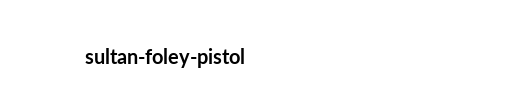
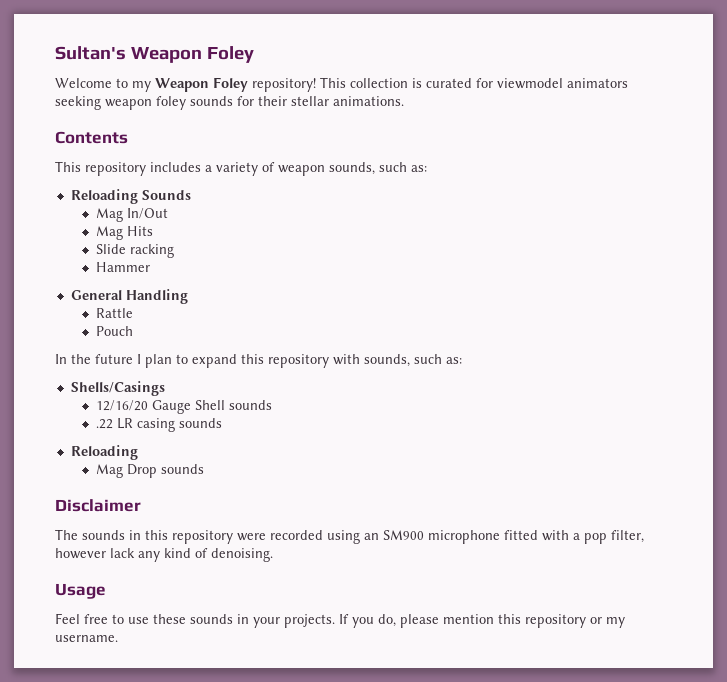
- sultan-foley-pistol
+ Sultan's Weapon Foley
+ Welcome to my Weapon Foley repository! This collection is curated for viewmodel animators seeking weapon foley sounds for their stellar animations.
+ Contents
+ This repository includes a variety of weapon sounds, such as:
+ Reloading Sounds
+ Mag In/Out
+ Mag Hits
+ Slide racking
+ Hammer
+ General Handling
+ Rattle
+ Pouch
+ In the future I plan to expand this repository with sounds, such as:
+ Shells/Casings
+ 12/16/20 Gauge Shell sounds
+ .22 LR casing sounds
+ Reloading
+ Mag Drop sounds
+ Disclaimer
+ The sounds in this repository were recorded using an SM900 microphone fitted with a pop filter, however lack any kind of denoising.
+ Usage
+ Feel free to use these sounds in your projects. If you do, please mention this repository or my username.

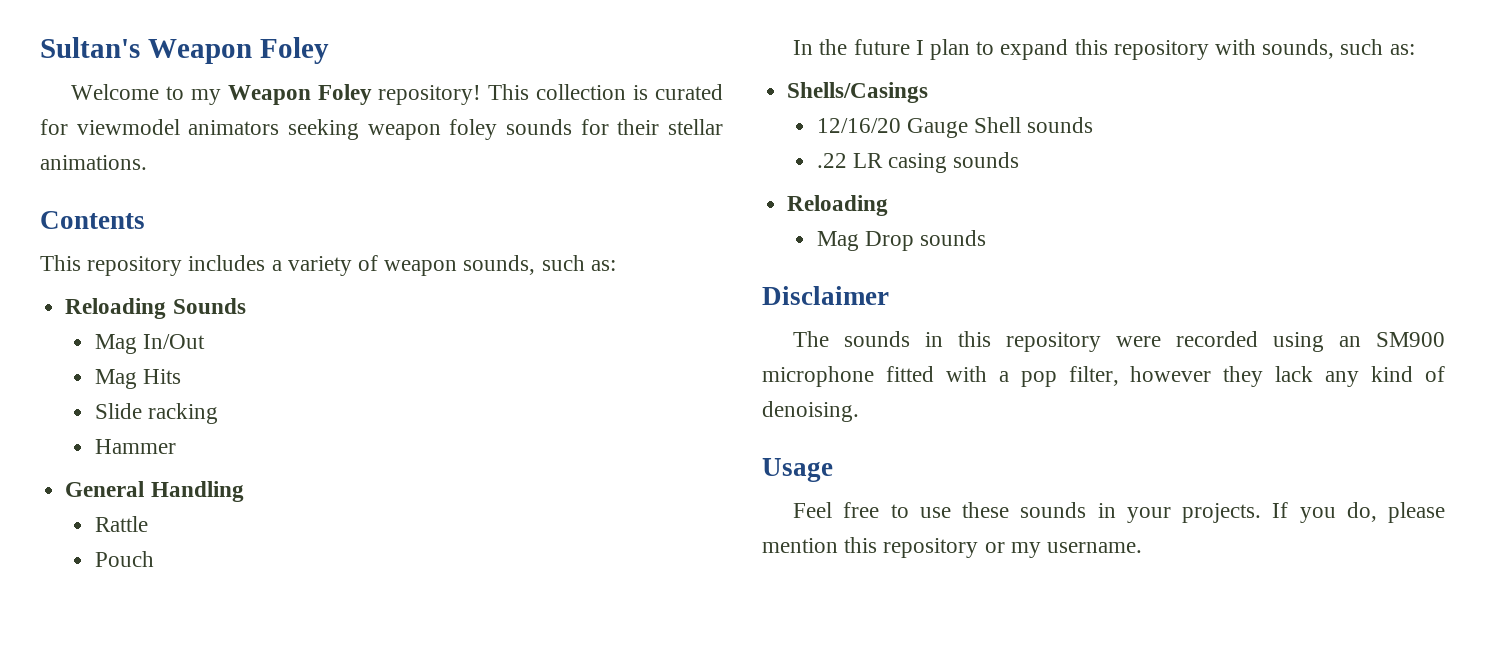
- The sounds in this repository were recorded using an SM900 microphone fitted with a pop filter, however lack any kind of denoising.
+ The sounds in this repository were recorded using an SM900 microphone fitted with a pop filter, however they lack any kind of denoising.

